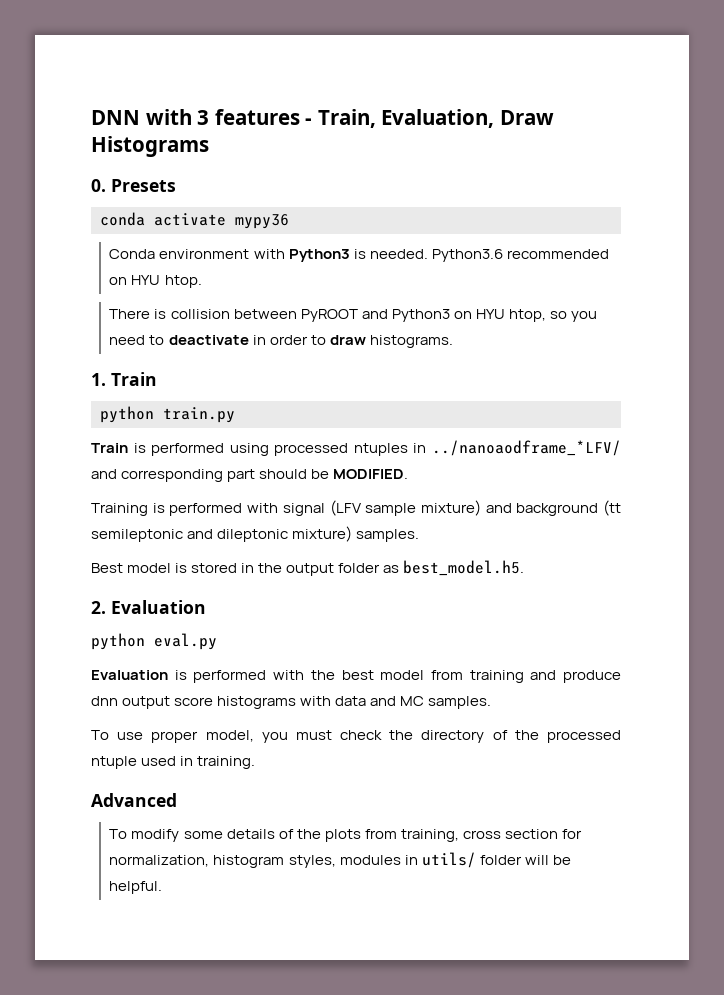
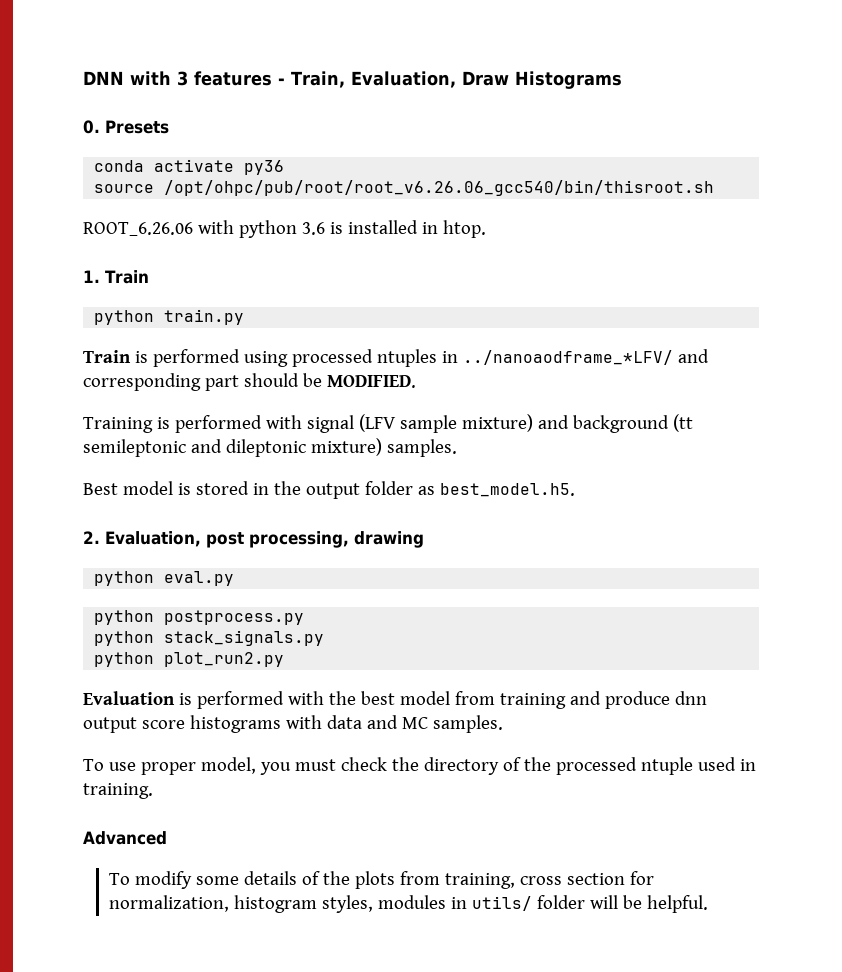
- conda activate mypy36
- Conda environment with Python3 is needed. Python3.6 recommended on HYU htop.
- There is collision between PyROOT and Python3 on HYU htop, so you need to deactivate in order to draw histograms.
+ conda activate py36
+ source /opt/ohpc/pub/root/root_v6.26.06_gcc540/bin/thisroot.sh
+ ROOT_6.26.06 with python 3.6 is installed in htop.
- 2. Evaluation
+ 2. Evaluation, post processing, drawing
  python eval.py
+ python postprocess.py
+ python stack_signals.py
+ python plot_run2.py

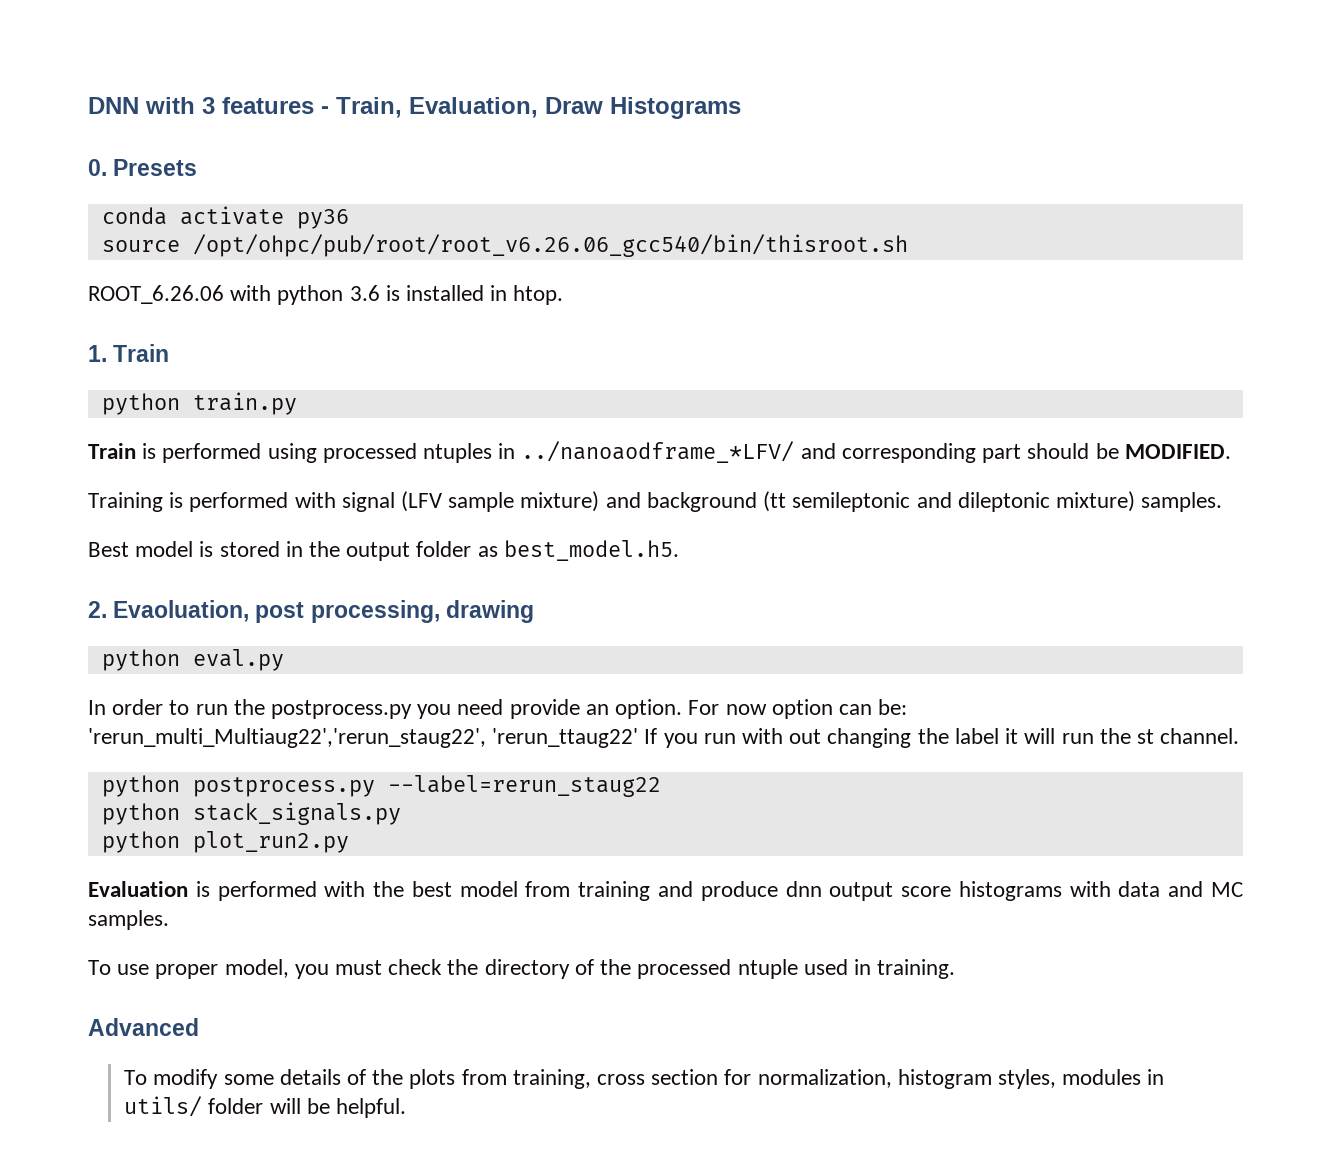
- 2. Evaluation, post processing, drawing
+ 2. Evaoluation, post processing, drawing
+ In order to run the postprocess.py you need provide an option. For now option can be: 'rerun_multi_Multiaug22','rerun_staug22', 'rerun_ttaug22' If you run with out changing the label it will run the st channel.
- python postprocess.py
+ python postprocess.py --label=rerun_staug22

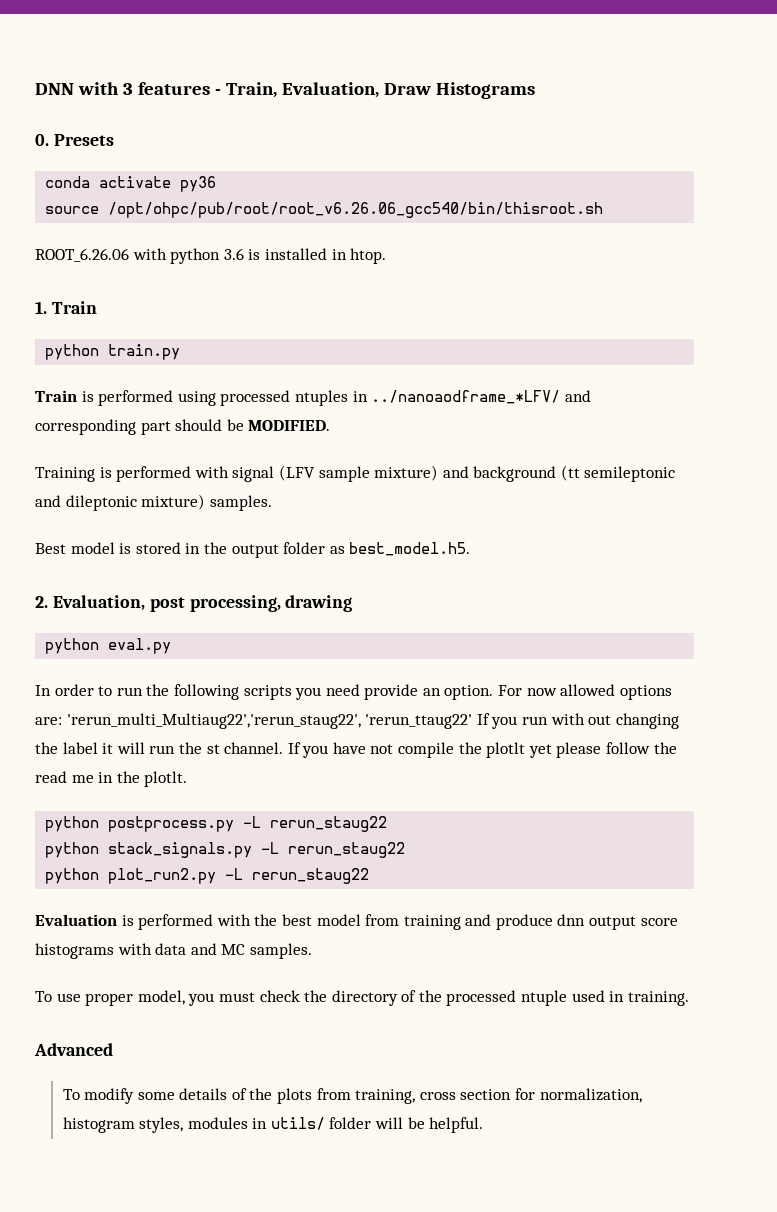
- 2. Evaoluation, post processing, drawing
+ 2. Evaluation, post processing, drawing
- In order to run the postprocess.py you need provide an option.
+ In order to run the following scripts you need provide an option.
- For now option can be: 'rerun_multi_Multiaug22','rerun_staug22', 'rerun_ttaug22' If you run with out changing the label it will run the st channel.
+ For now allowed options are: 'rerun_multi_Multiaug22','rerun_staug22', 'rerun_ttaug22' If you run with out changing the label it will run the st channel. If you have not compile the plotlt yet please follow the read me in the plotlt.
- python postprocess.py --label=rerun_staug22
+ python postprocess.py -L rerun_staug22
- python stack_signals.py
+ python stack_signals.py -L rerun_staug22
- python plot_run2.py
+ python plot_run2.py -L rerun_staug22

